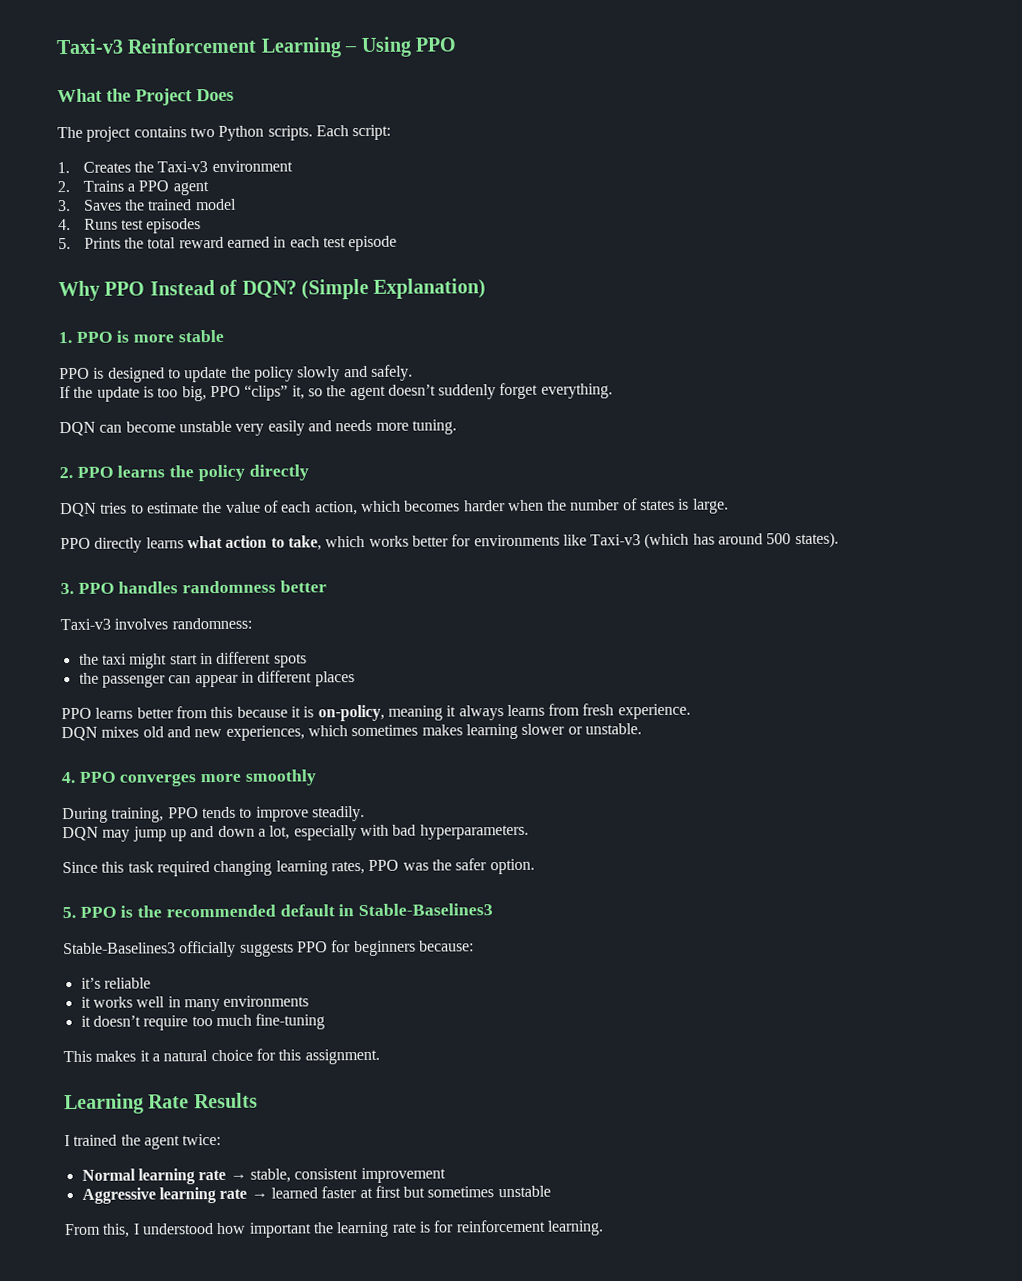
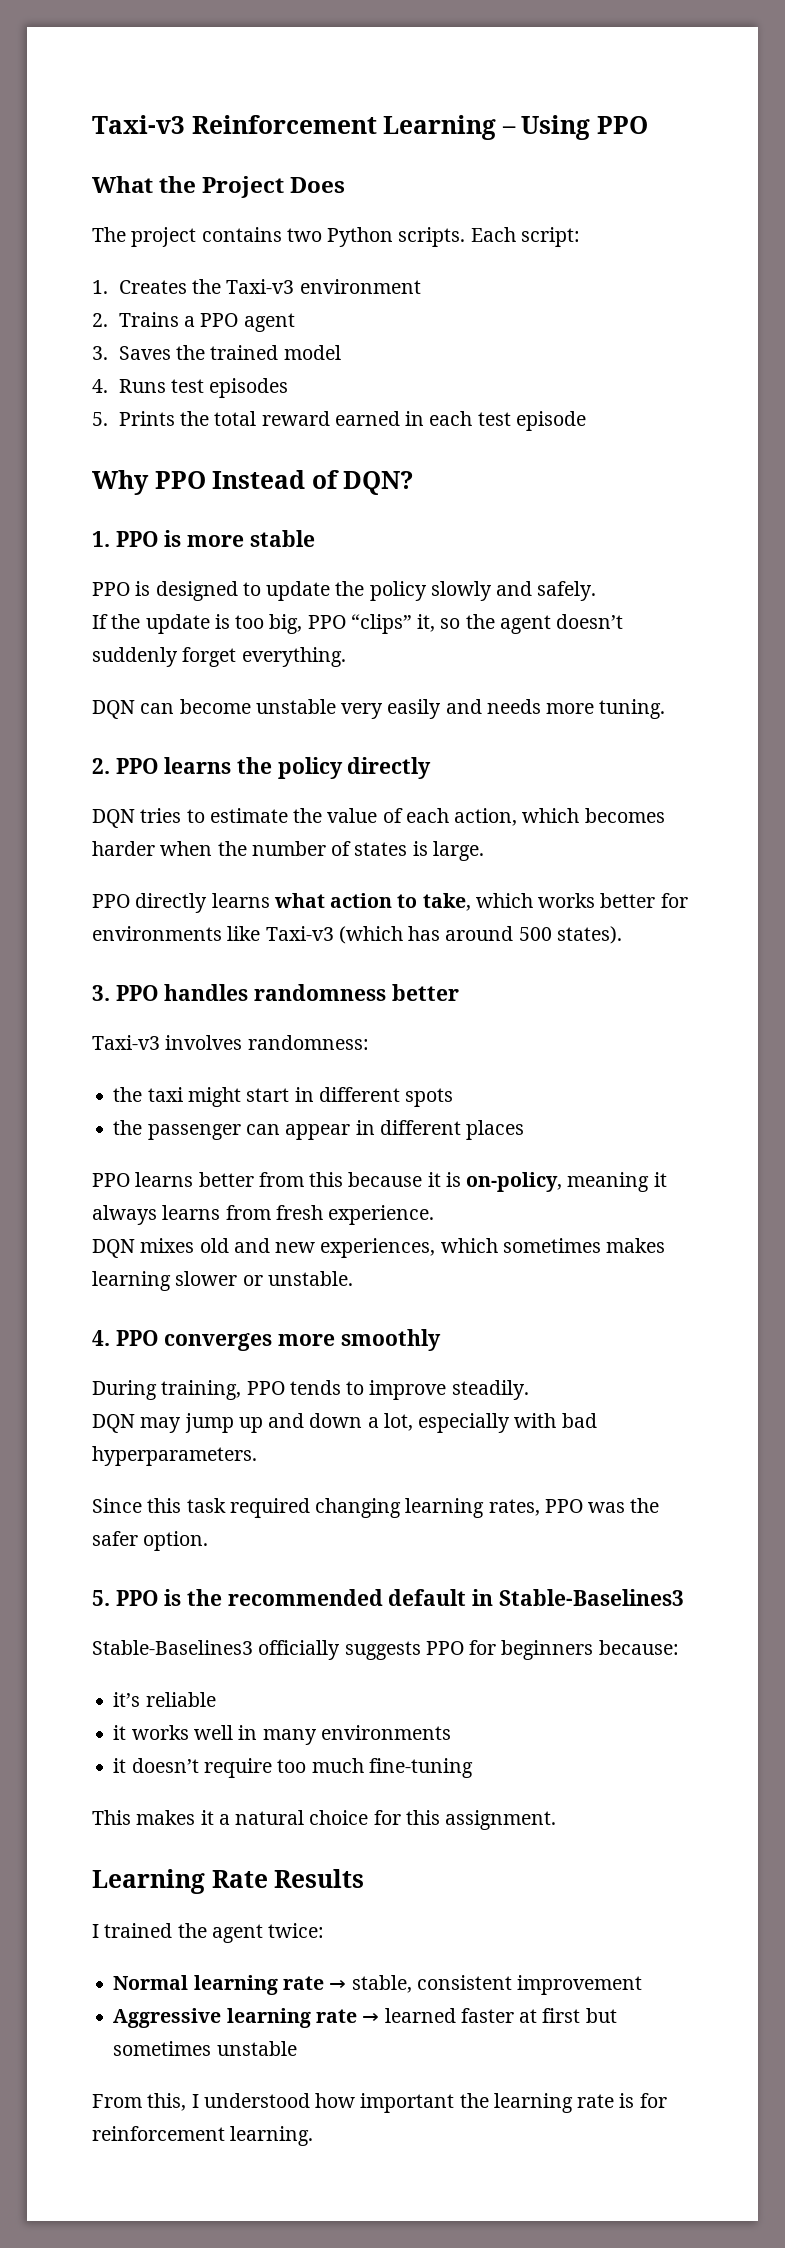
- (Simple Explanation)

